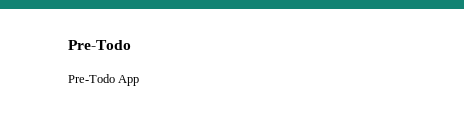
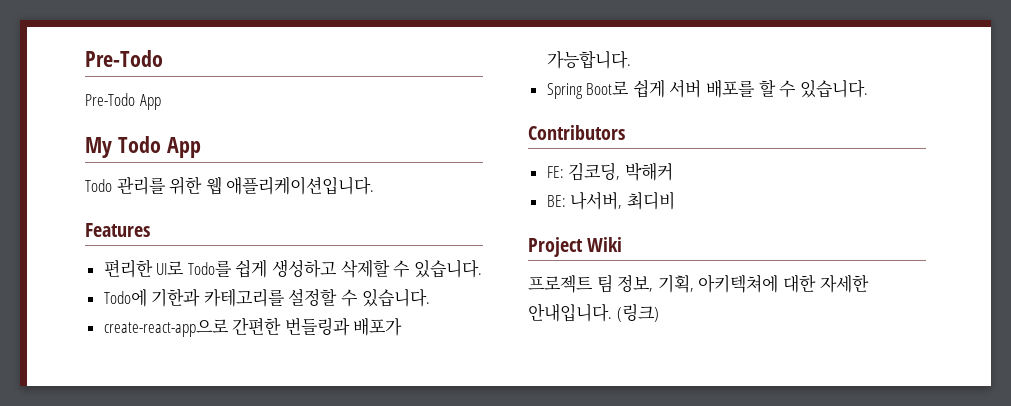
+ My Todo App
+ Todo 관리를 위한 웹 애플리케이션입니다.
+ Features
+ 편리한 UI로 Todo를 쉽게 생성하고 삭제할 수 있습니다.
+ Todo에 기한과 카테고리를 설정할 수 있습니다.
+ create-react-app으로 간편한 번들링과 배포가 가능합니다.
+ Spring Boot로 쉽게 서버 배포를 할 수 있습니다.
+ Contributors
+ FE: 김코딩, 박해커
+ BE: 나서버, 최디비
+ Project Wiki
+ 프로젝트 팀 정보, 기획, 아키텍쳐에 대한 자세한 안내입니다. (링크)

